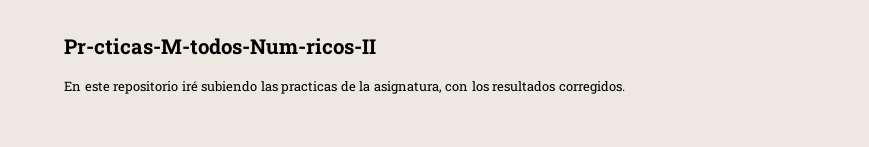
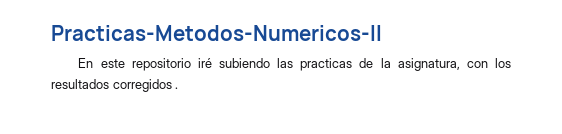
- Pr-cticas-M-todos-Num-ricos-II
+ Practicas-Metodos-Numericos-II
- En este repositorio iré subiendo las practicas de la asignatura, con los resultados corregidos.
+ En este repositorio iré subiendo las practicas de la asignatura, con los resultados corregidos .

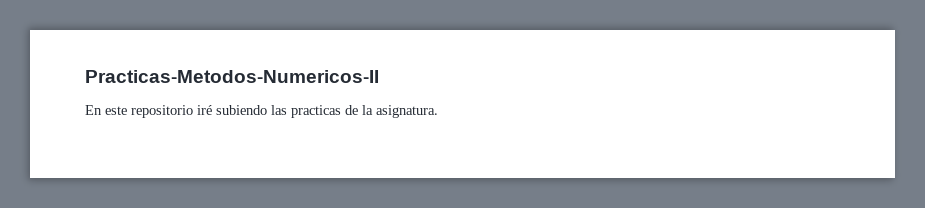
- En este repositorio iré subiendo las practicas de la asignatura, con los resultados corregidos .
+ En este repositorio iré subiendo las practicas de la asignatura.

